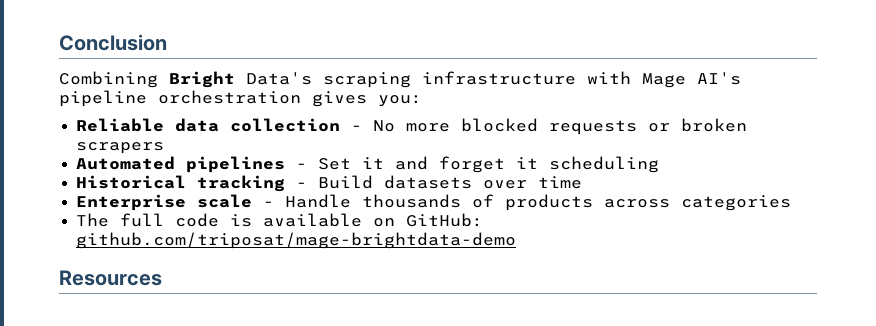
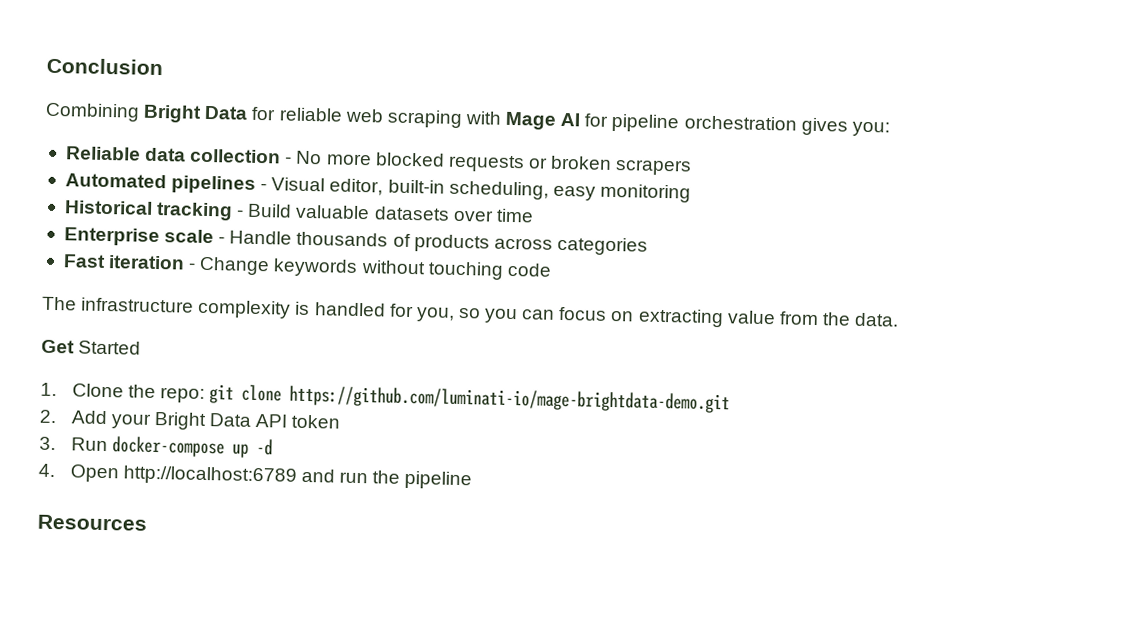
- Combining Bright Data's scraping infrastructure with Mage AI's pipeline orchestration gives you:
+ Combining Bright Data for reliable web scraping with Mage AI for pipeline orchestration gives you:
- Automated pipelines - Set it and forget it scheduling
+ Automated pipelines - Visual editor, built-in scheduling, easy monitoring
- Historical tracking - Build datasets over time
+ Historical tracking - Build valuable datasets over time
- The full code is available on GitHub: github.com/triposat/mage-brightdata-demo
+ Fast iteration - Change keywords without touching code
+ The infrastructure complexity is handled for you, so you can focus on extracting value from the data.
+ Get Started
+ 1. Clone the repo: git clone https://github.com/luminati-io/mage-brightdata-demo.git
+ 2. Add your Bright Data API token
+ 3. Run docker-compose up -d
+ 4. Open http://localhost:6789 and run the pipeline

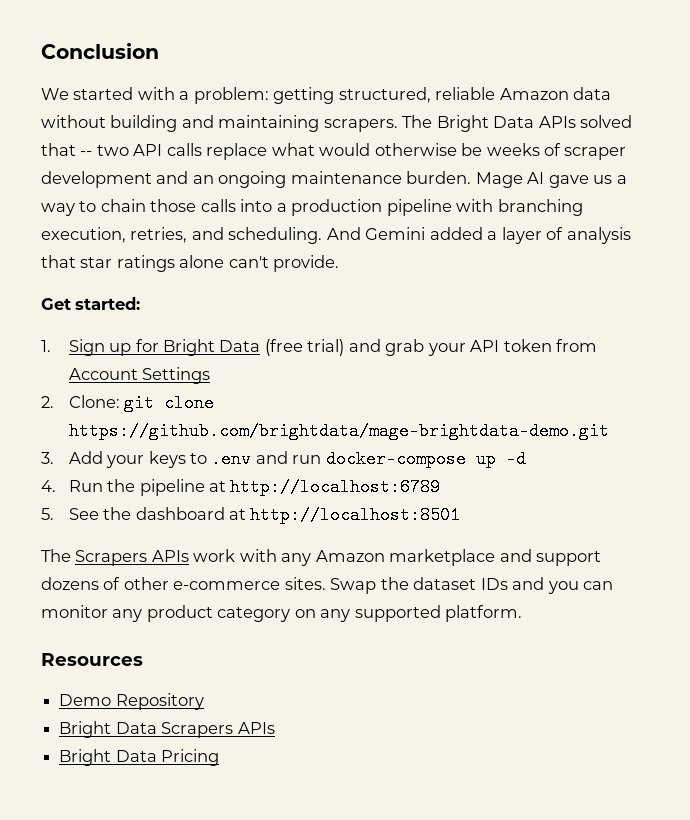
- Combining Bright Data for reliable web scraping with Mage AI for pipeline orchestration gives you:
- Reliable data collection - No more blocked requests or broken scrapers
- Automated pipelines - Visual editor, built-in scheduling, easy monitoring
- Historical tracking - Build valuable datasets over time
- Enterprise scale - Handle thousands of products across categories
- Fast iteration - Change keywords without touching code
- The infrastructure complexity is handled for you, so you can focus on extracting value from the data.
+ We started with a problem: getting structured, reliable Amazon data without building and maintaining scrapers. The Bright Data APIs solved that -- two API calls replace what would otherwise be weeks of scraper development and an ongoing maintenance burden. Mage AI gave us a way to chain those calls into a production pipeline with branching execution, retries, and scheduling. And Gemini added a layer of analysis that star ratings alone can't provide.
- Get Started
+ Get started:
- 1. Clone the repo: git clone https://github.com/luminati-io/mage-brightdata-demo.git
- 2. Add your Bright Data API token
- 3. Run docker-compose up -d
- 4. Open http://localhost:6789 and run the pipeline
+ 1. Sign up for Bright Data (free trial) and grab your API token from Account Settings
+ 2. Clone: git clone https://github.com/brightdata/mage-brightdata-demo.git
+ 3. Add your keys to .env and run docker-compose up -d
+ 4. Run the pipeline at http://localhost:6789
+ 5. See the dashboard at http://localhost:8501
+ The Scrapers APIs work with any Amazon marketplace and support dozens of other e-commerce sites. Swap the dataset IDs and you can monitor any product category on any supported platform.
  Resources
+ Demo Repository
+ Bright Data Scrapers APIs
+ Bright Data Pricing

